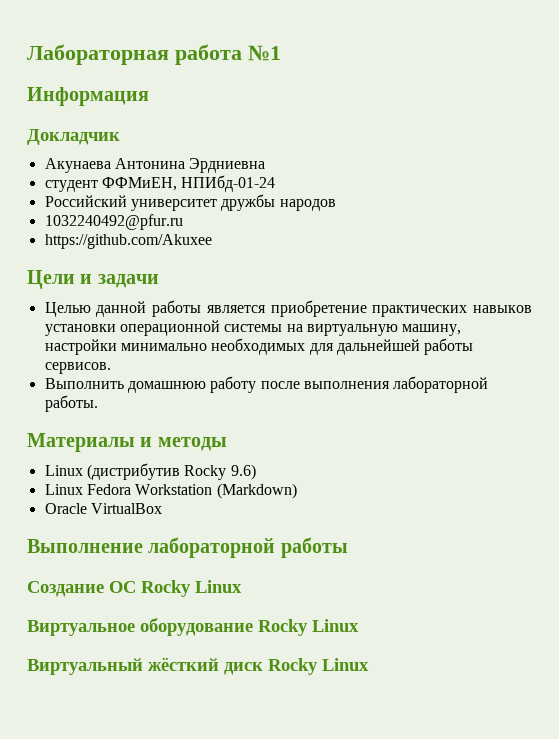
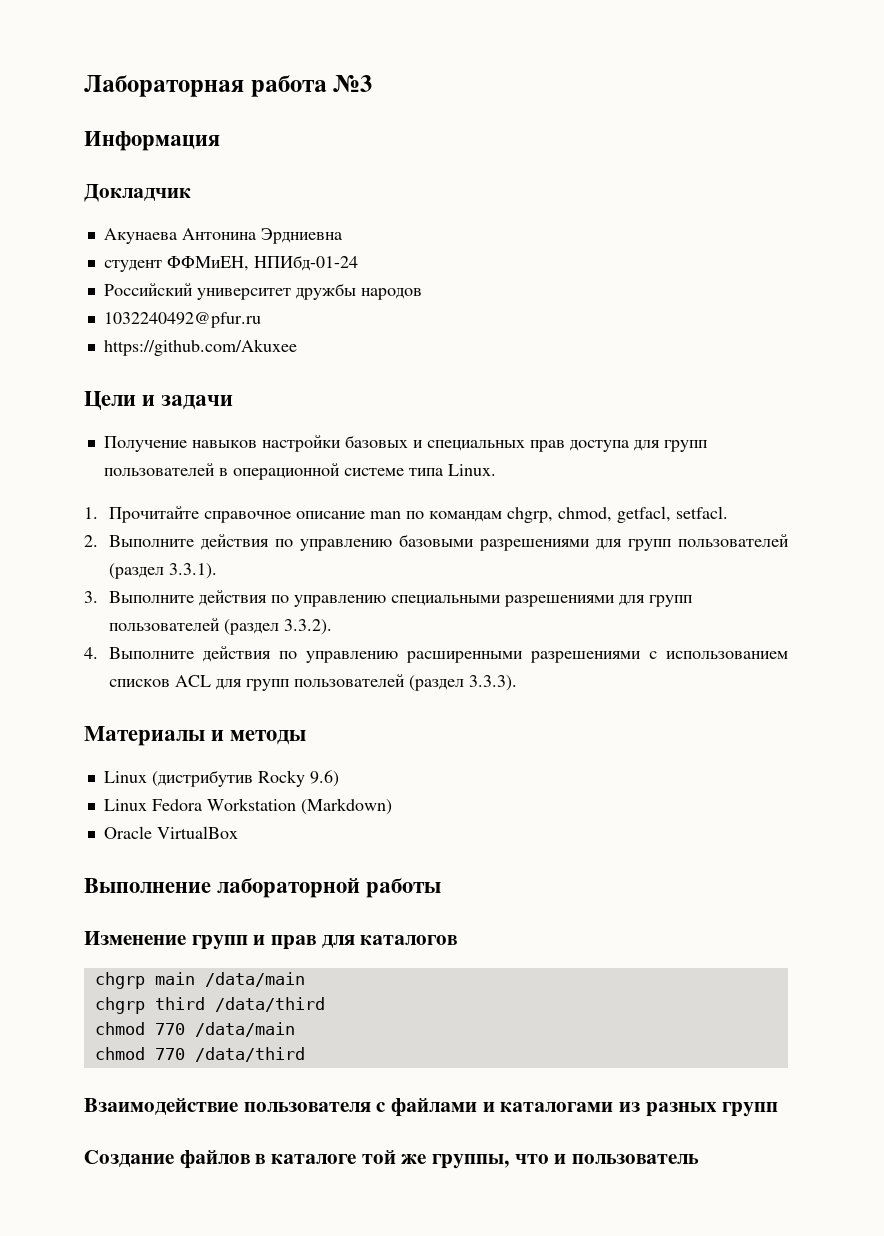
- Лабораторная работа №1
+ Лабораторная работа №3
- Целью данной работы является приобретение практических навыков установки операционной системы на виртуальную машину, настройки минимально необходимых для дальнейшей работы сервисов.
- Выполнить домашнюю работу после выполнения лабораторной работы.
+ Получение навыков настройки базовых и специальных прав доступа для групп пользователей в операционной системе типа Linux.
+ 1. Прочитайте справочное описание man по командам chgrp, chmod, getfacl, setfacl.
+ 2. Выполните действия по управлению базовыми разрешениями для групп пользователей (раздел 3.3.1).
+ 3. Выполните действия по управлению специальными разрешениями для групп пользователей (раздел 3.3.2).
+ 4. Выполните действия по управлению расширенными разрешениями с использованием списков ACL для групп пользователей (раздел 3.3.3).
- Создание ОС Rocky Linux
- Виртуальное оборудование Rocky Linux
- Виртуальный жёсткий диск Rocky Linux
+ Изменение групп и прав для каталогов
+ chgrp main /data/main
+ chgrp third /data/third
+ chmod 770 /data/main
+ chmod 770 /data/third
+ Взаимодействие пользователя с файлами и каталогами из разных групп
+ Создание файлов в каталоге той же группы, что и пользователь

